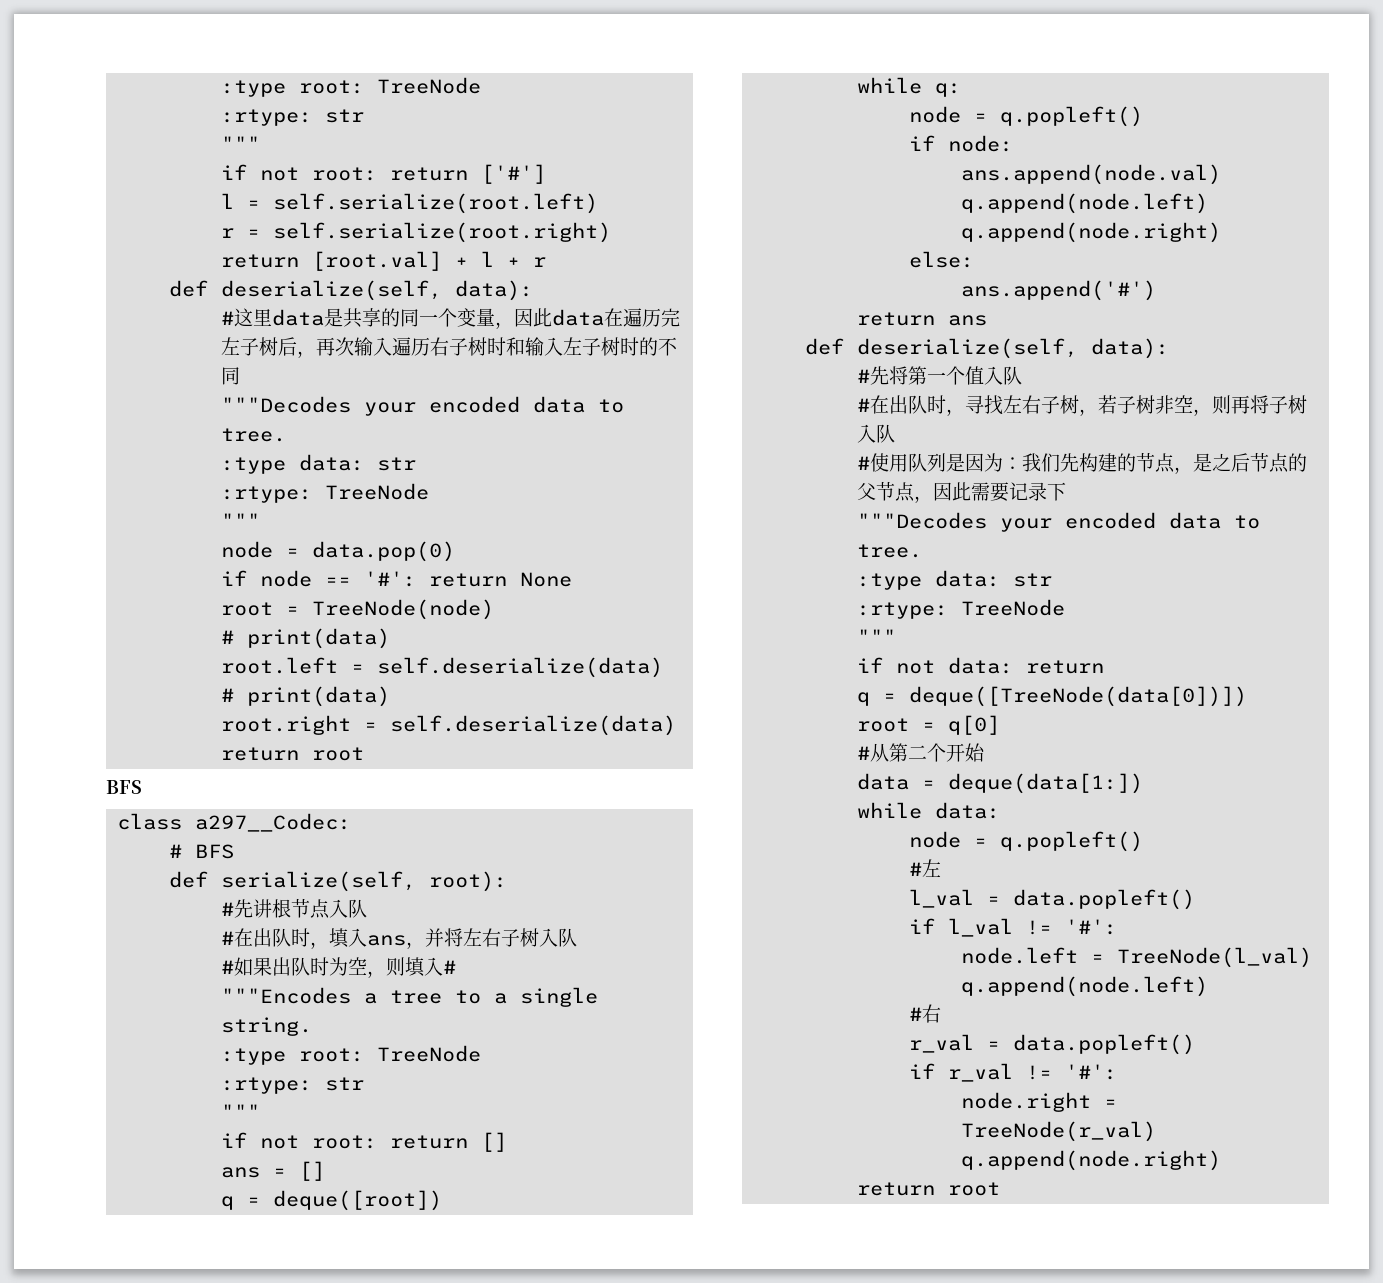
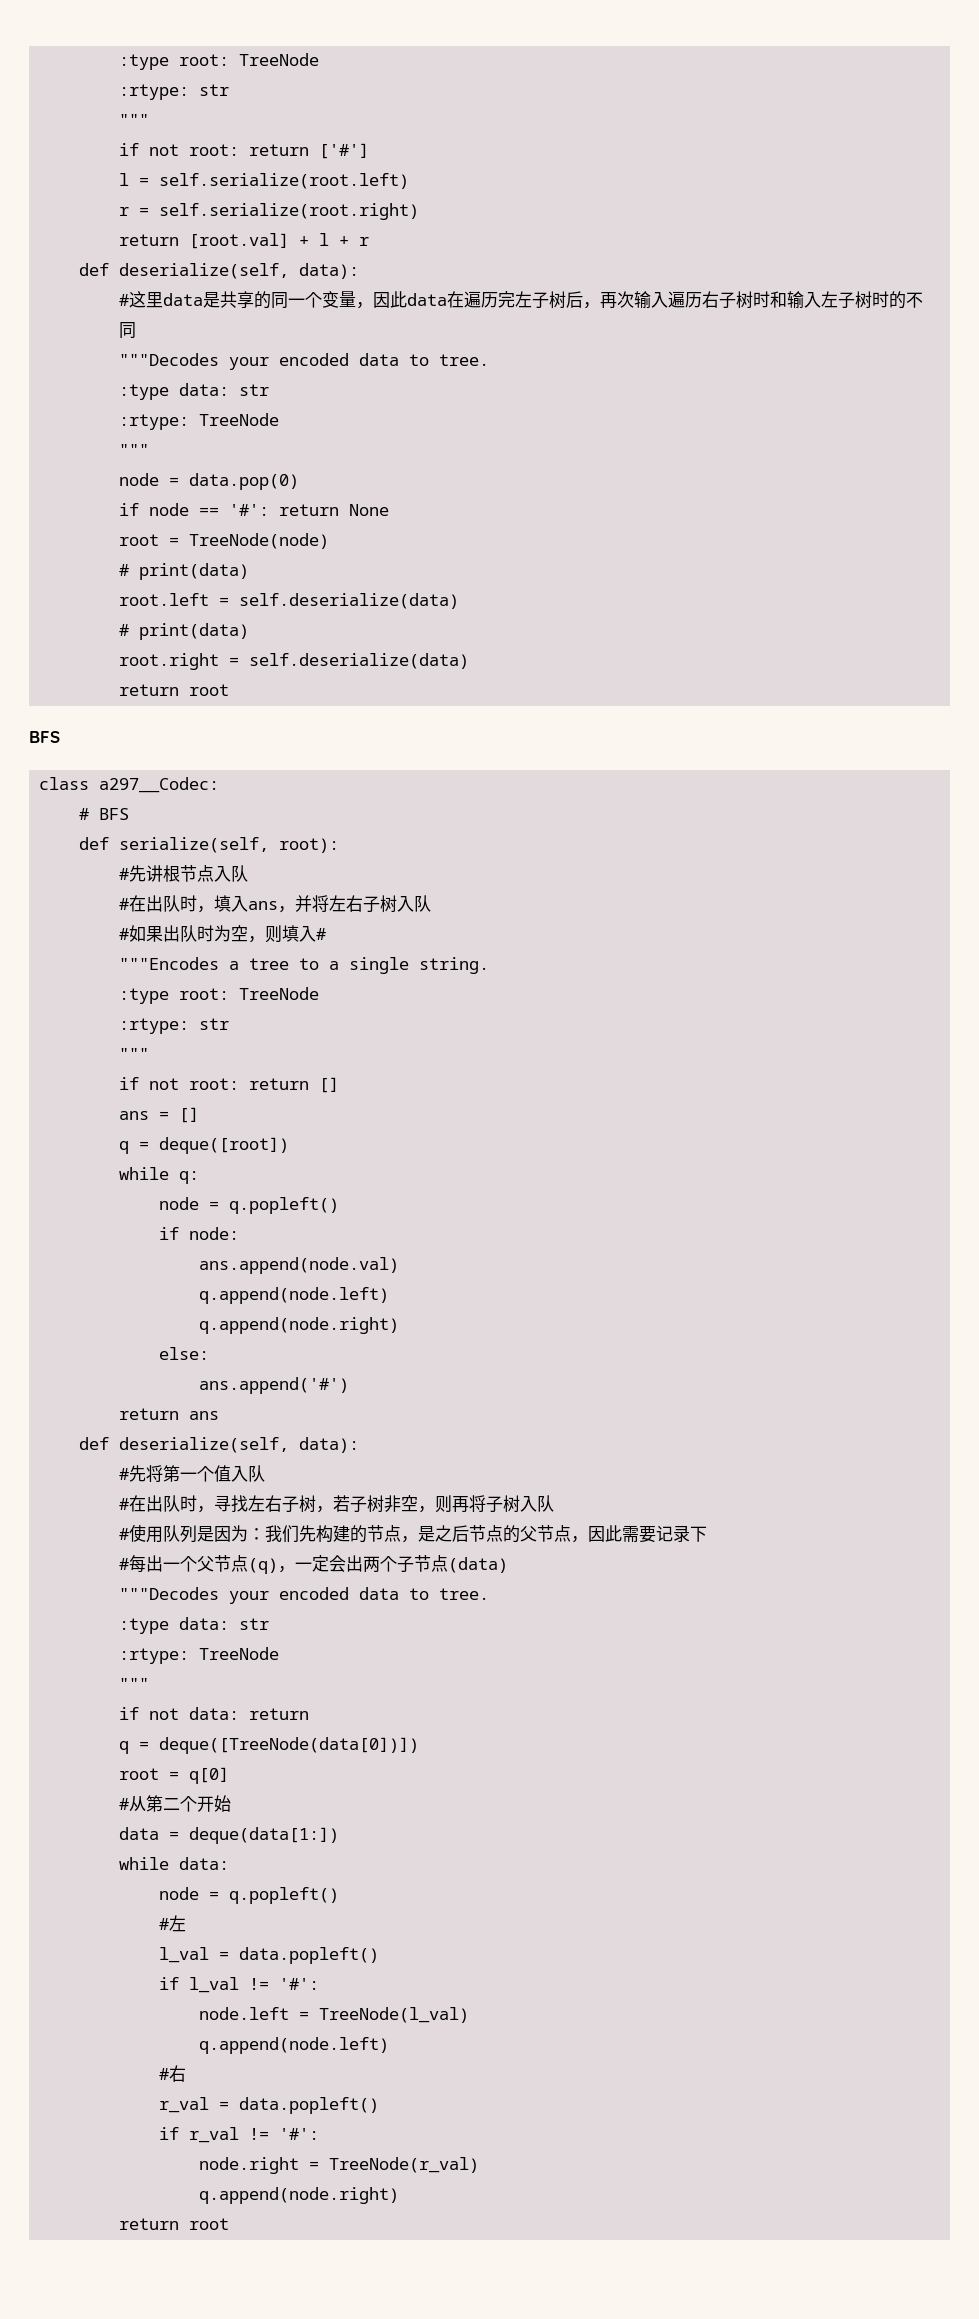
+ #每出一个父节点(q)，一定会出两个子节点(data)

